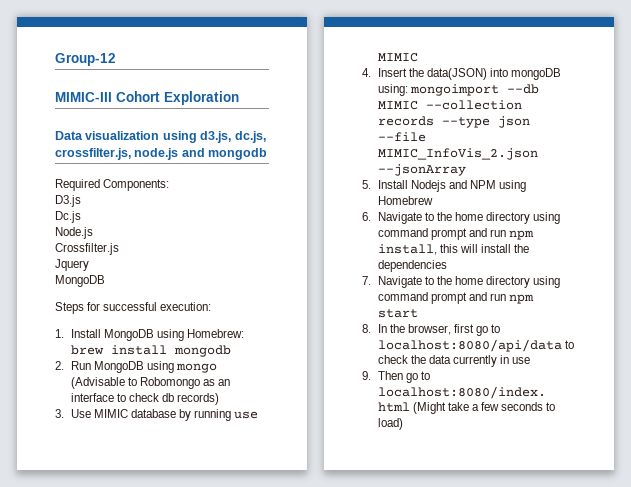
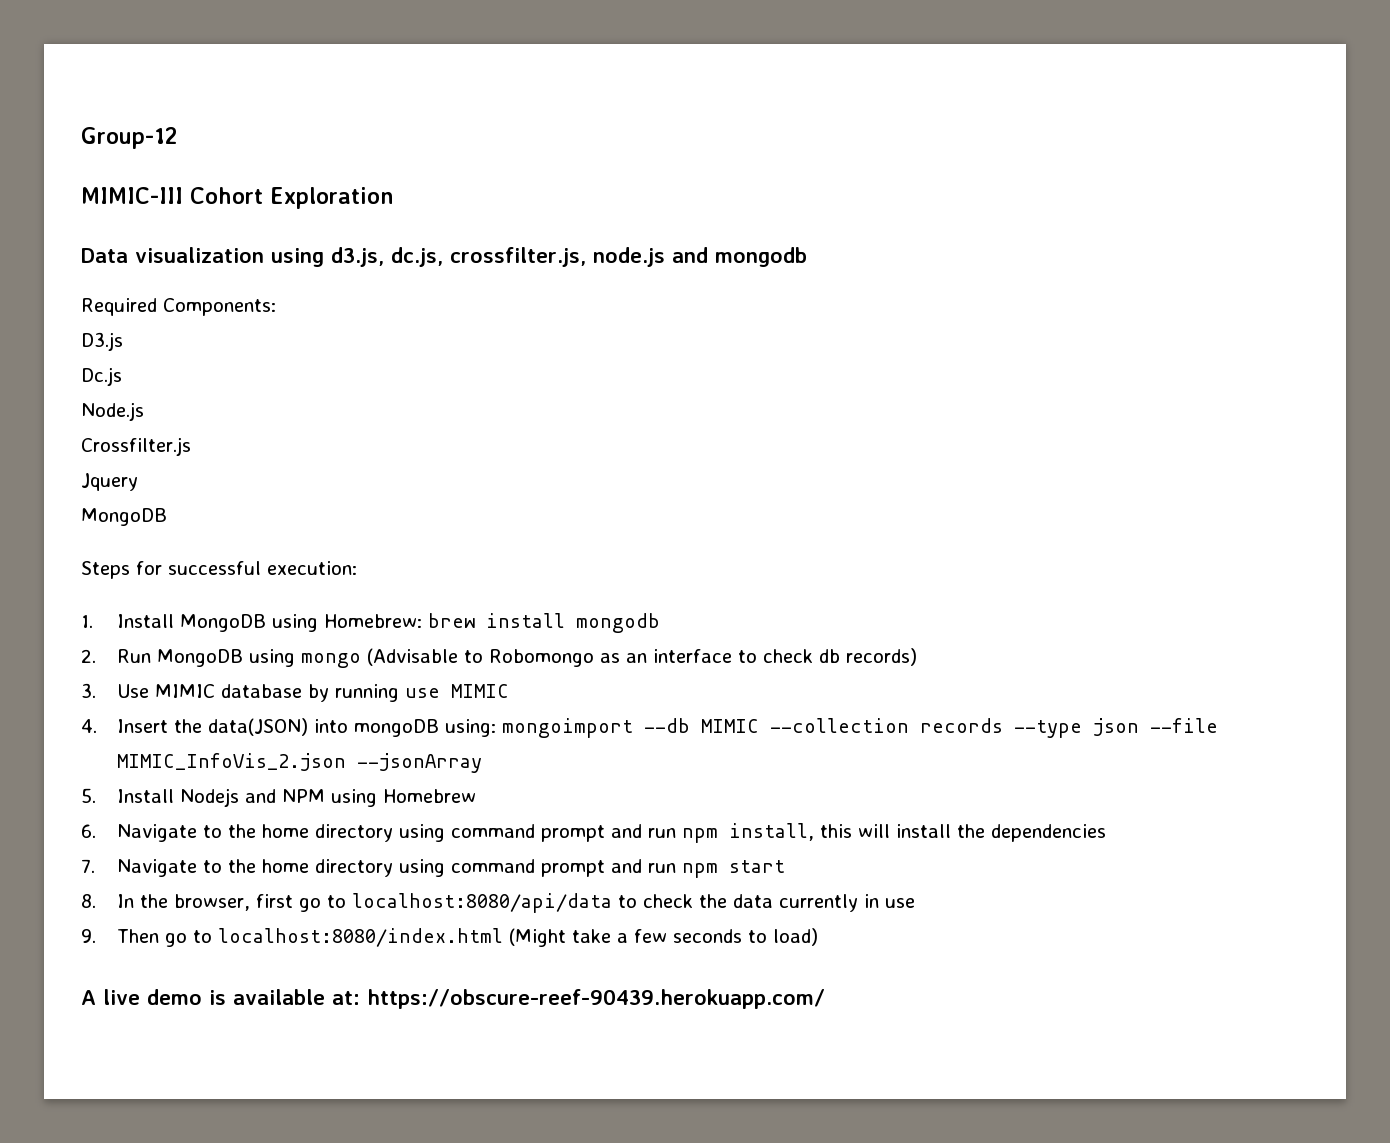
+ A live demo is available at: https://obscure-reef-90439.herokuapp.com/

